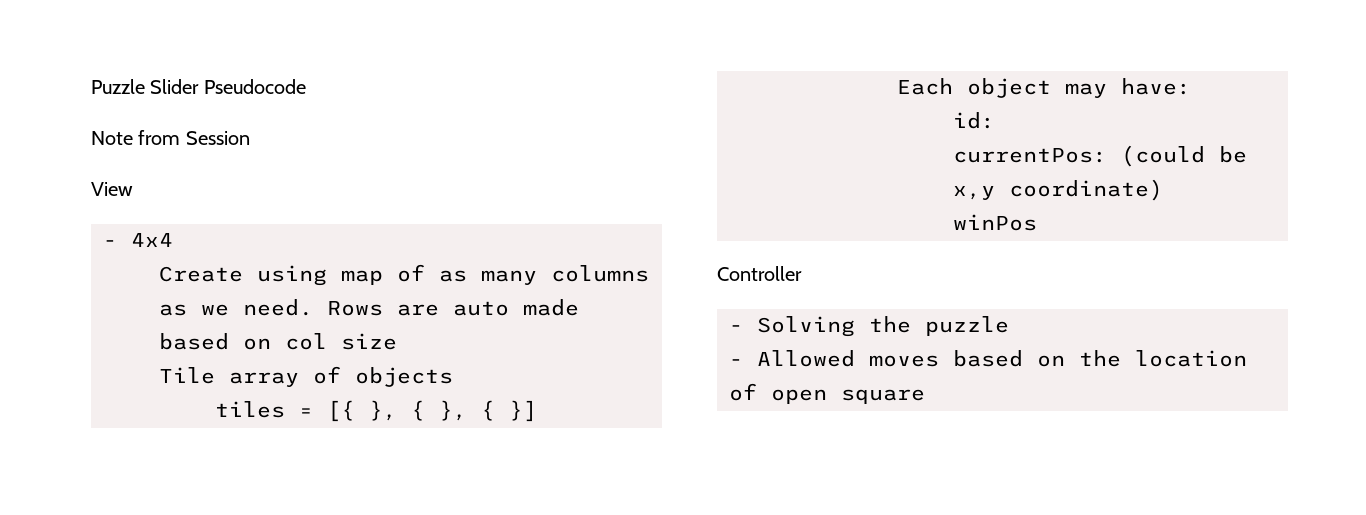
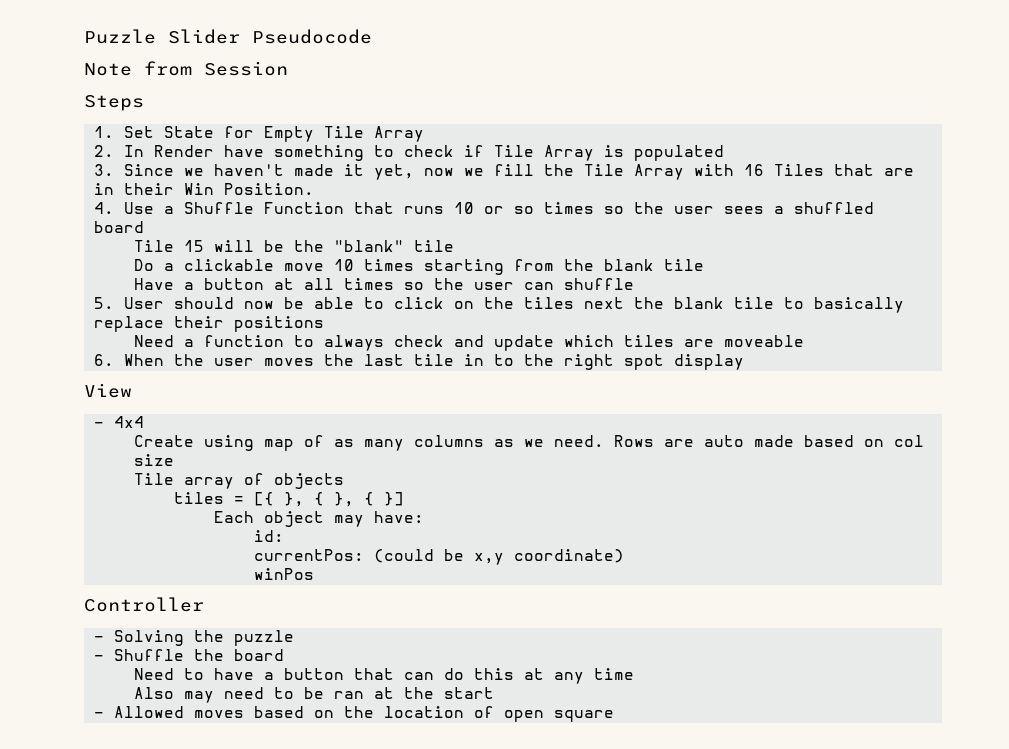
+ Steps
+ 1. Set State for Empty Tile Array
+ 2. In Render have something to check if Tile Array is populated
+ 3. Since we haven't made it yet, now we fill the Tile Array with 16 Tiles that are in their Win Position.
+ 4. Use a Shuffle Function that runs 10 or so times so the user sees a shuffled board
+ Tile 15 will be the "blank" tile
+ Do a clickable move 10 times starting from the blank tile
+ Have a button at all times so the user can shuffle
+ 5. User should now be able to click on the tiles next the blank tile to basically replace their positions
+ Need a function to always check and update which tiles are moveable
+ 6. When the user moves the last tile in to the right spot display
+ - Shuffle the board
+ Need to have a button that can do this at any time
+ Also may need to be ran at the start

